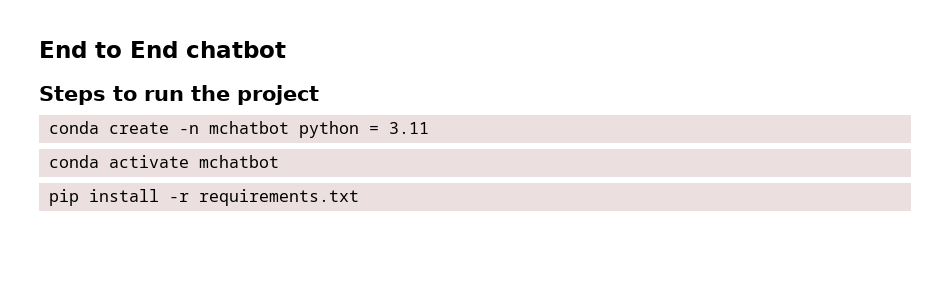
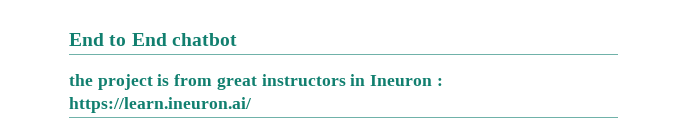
- Steps to run the project
- conda create -n mchatbot python = 3.11
- conda activate mchatbot
- pip install -r requirements.txt
+ the project is from great instructors in Ineuron : https://learn.ineuron.ai/

